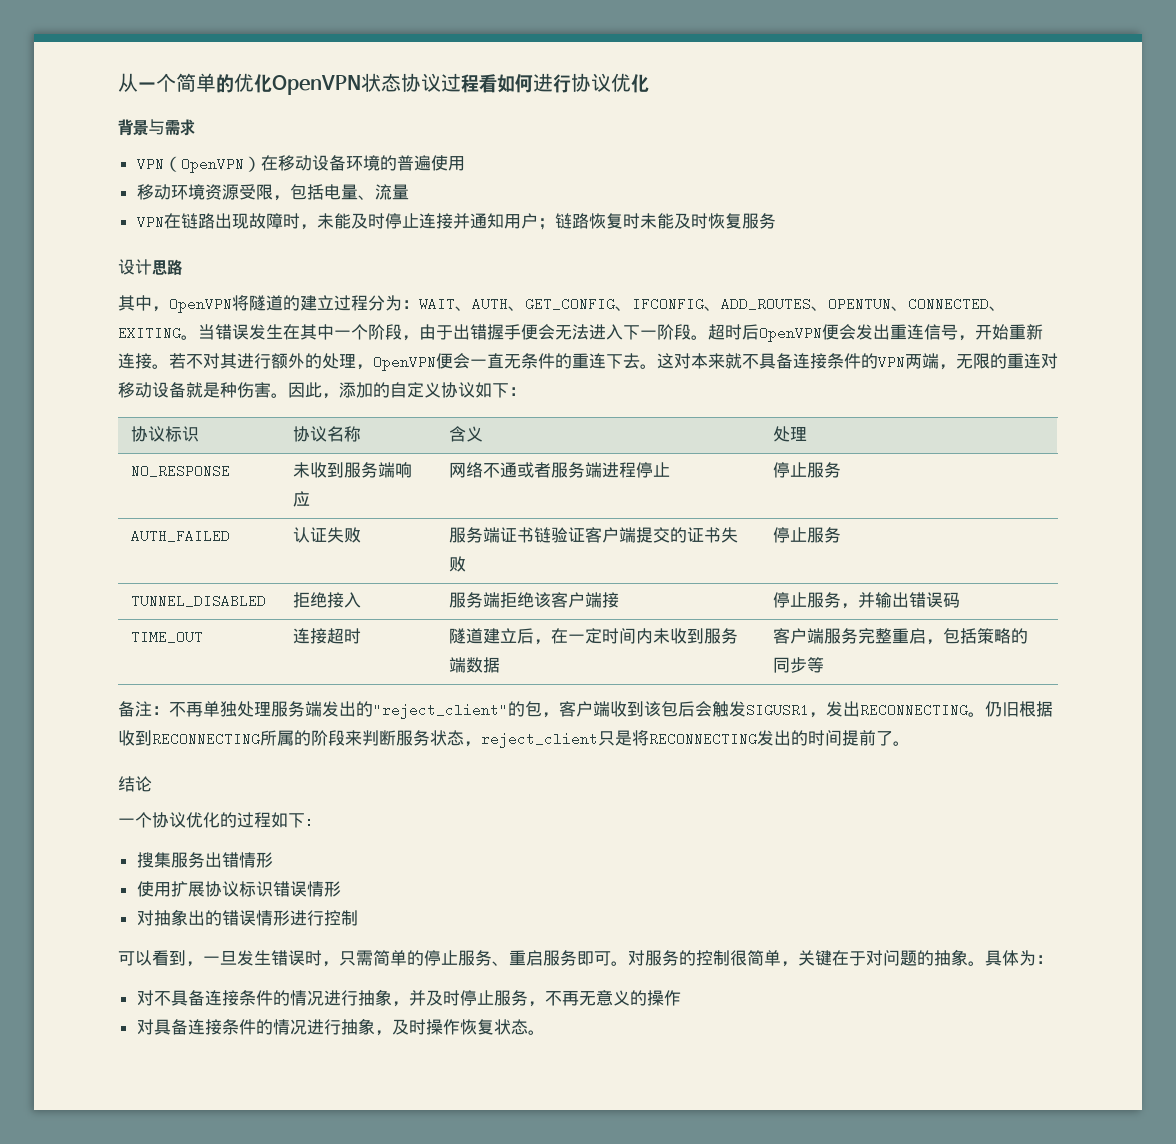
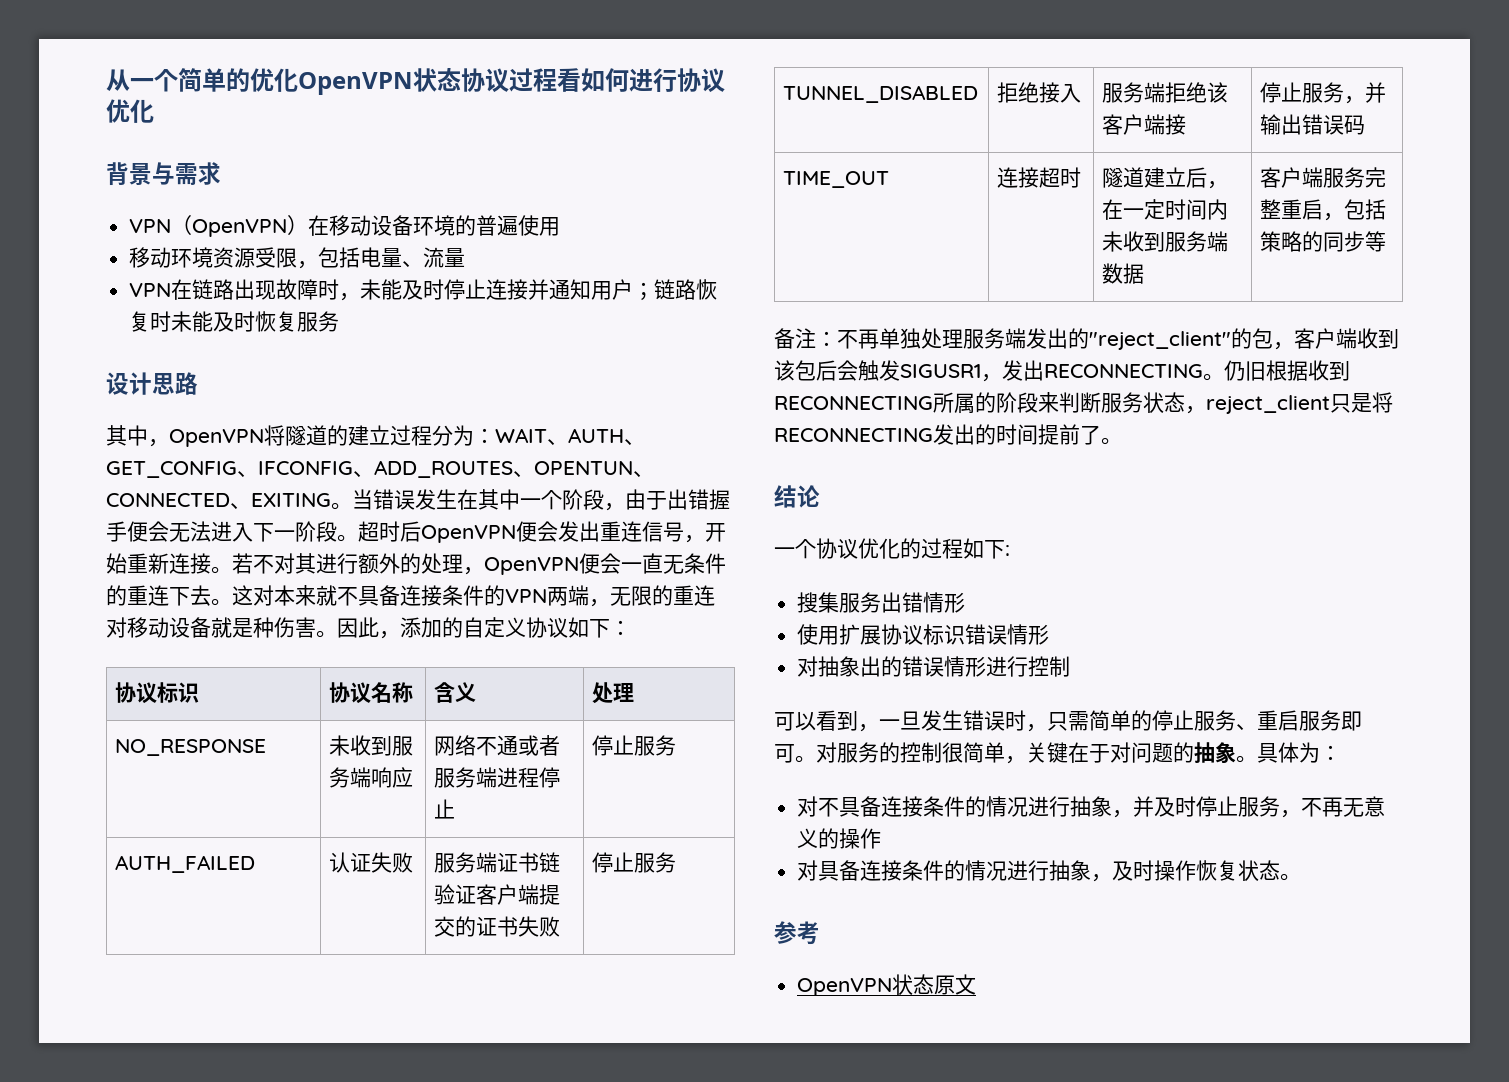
+ 参考
+ OpenVPN状态原文

